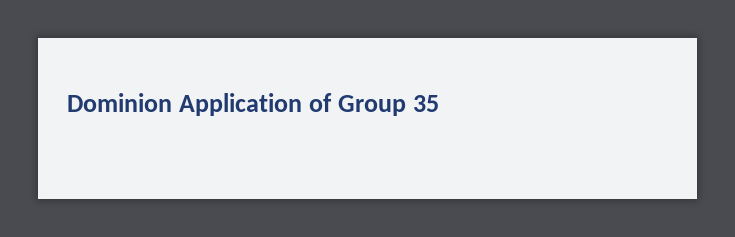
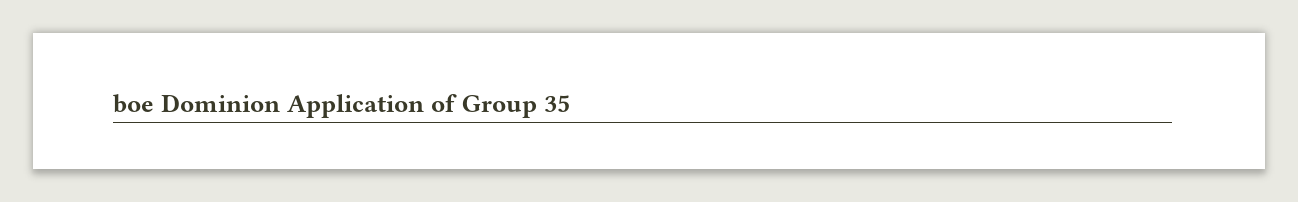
- Dominion Application of Group 35
+ boe Dominion Application of Group 35

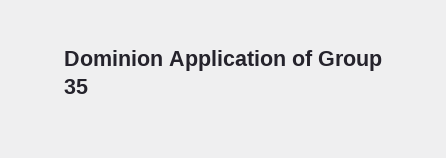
- boe Dominion Application of Group 35
+ Dominion Application of Group 35

